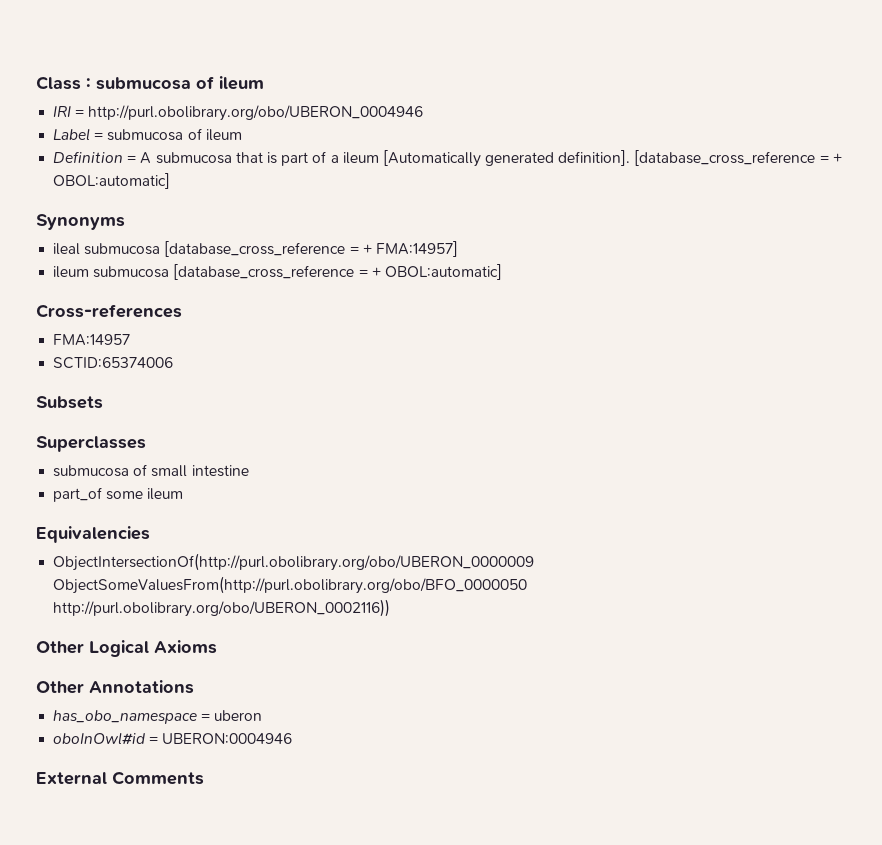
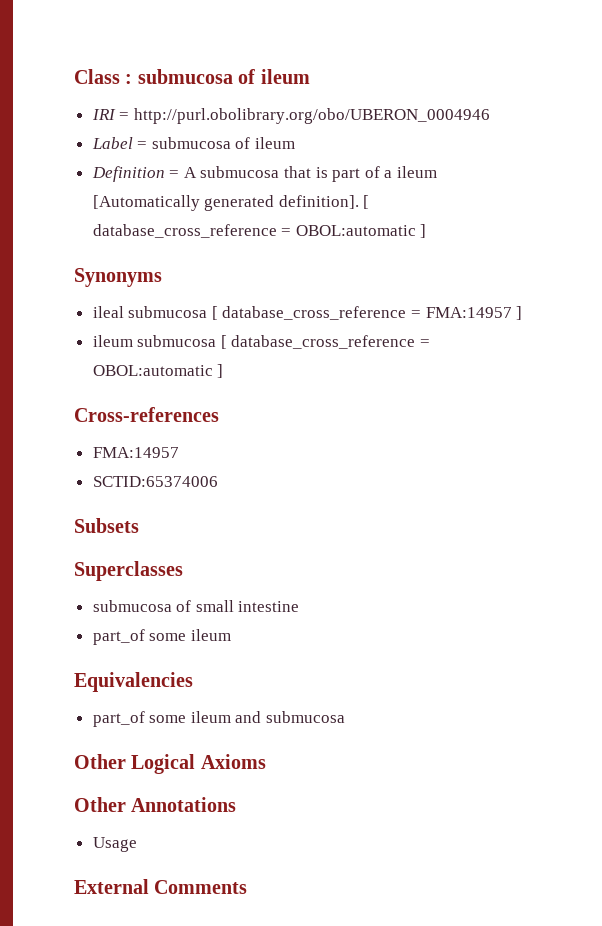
- Definition = A submucosa that is part of a ileum [Automatically generated definition]. [database_cross_reference = + OBOL:automatic]
+ Definition = A submucosa that is part of a ileum [Automatically generated definition]. [ database_cross_reference = OBOL:automatic ]
  Synonyms
- ileal submucosa [database_cross_reference = + FMA:14957]
- ileum submucosa [database_cross_reference = + OBOL:automatic]
+ ileal submucosa [ database_cross_reference = FMA:14957 ]
+ ileum submucosa [ database_cross_reference = OBOL:automatic ]
- ObjectIntersectionOf(http://purl.obolibrary.org/obo/UBERON_0000009 ObjectSomeValuesFrom(http://purl.obolibrary.org/obo/BFO_0000050 http://purl.obolibrary.org/obo/UBERON_0002116))
+ part_of some ileum and submucosa
- has_obo_namespace = uberon
- oboInOwl#id = UBERON:0004946
+ Usage

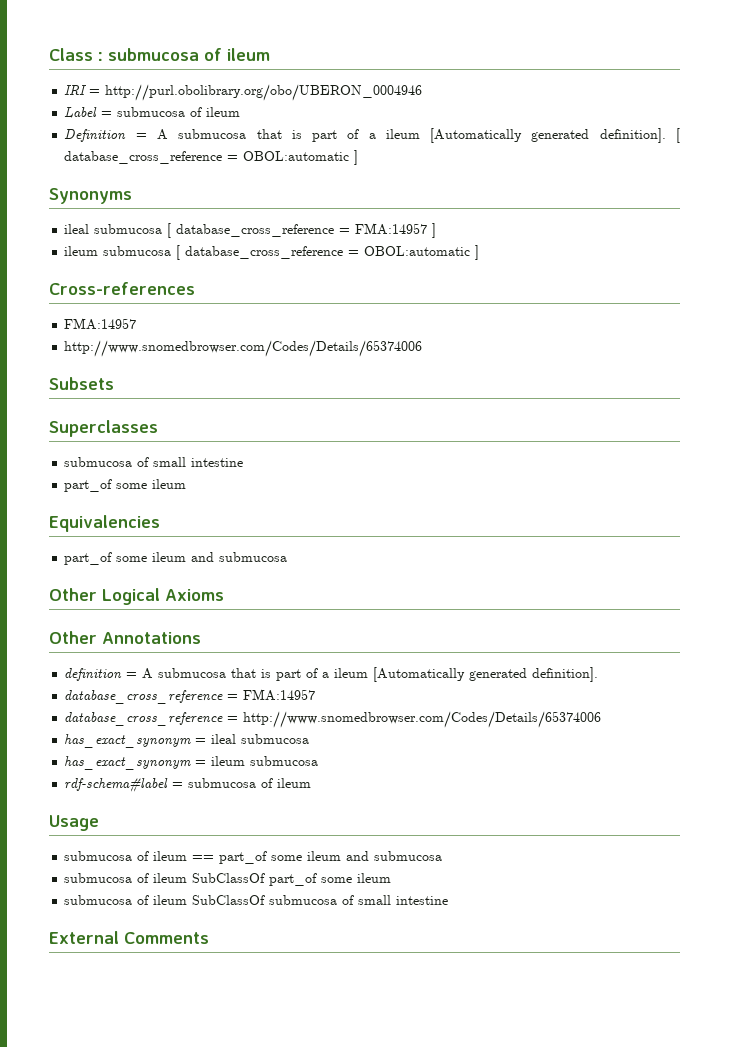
  Cross-references
  FMA:14957
- SCTID:65374006
+ http://www.snomedbrowser.com/Codes/Details/65374006
+ definition = A submucosa that is part of a ileum [Automatically generated definition].
+ database_cross_reference = FMA:14957
+ database_cross_reference = http://www.snomedbrowser.com/Codes/Details/65374006
+ has_exact_synonym = ileal submucosa
+ has_exact_synonym = ileum submucosa
+ rdf-schema#label = submucosa of ileum
  Usage
+ submucosa of ileum == part_of some ileum and submucosa
+ submucosa of ileum SubClassOf part_of some ileum
+ submucosa of ileum SubClassOf submucosa of small intestine

